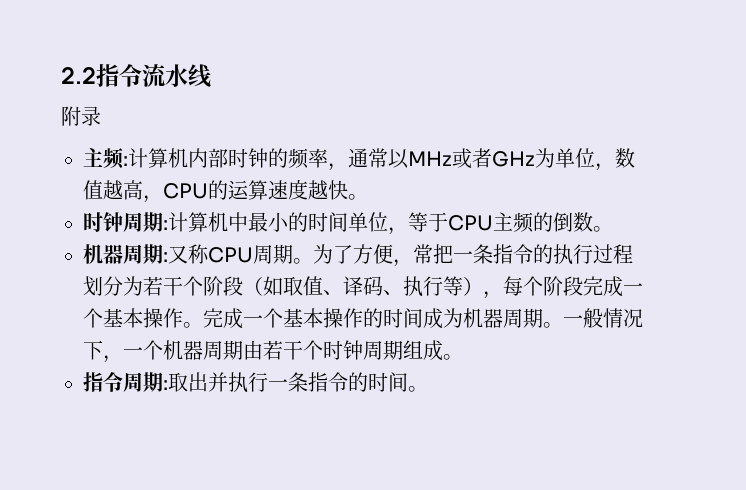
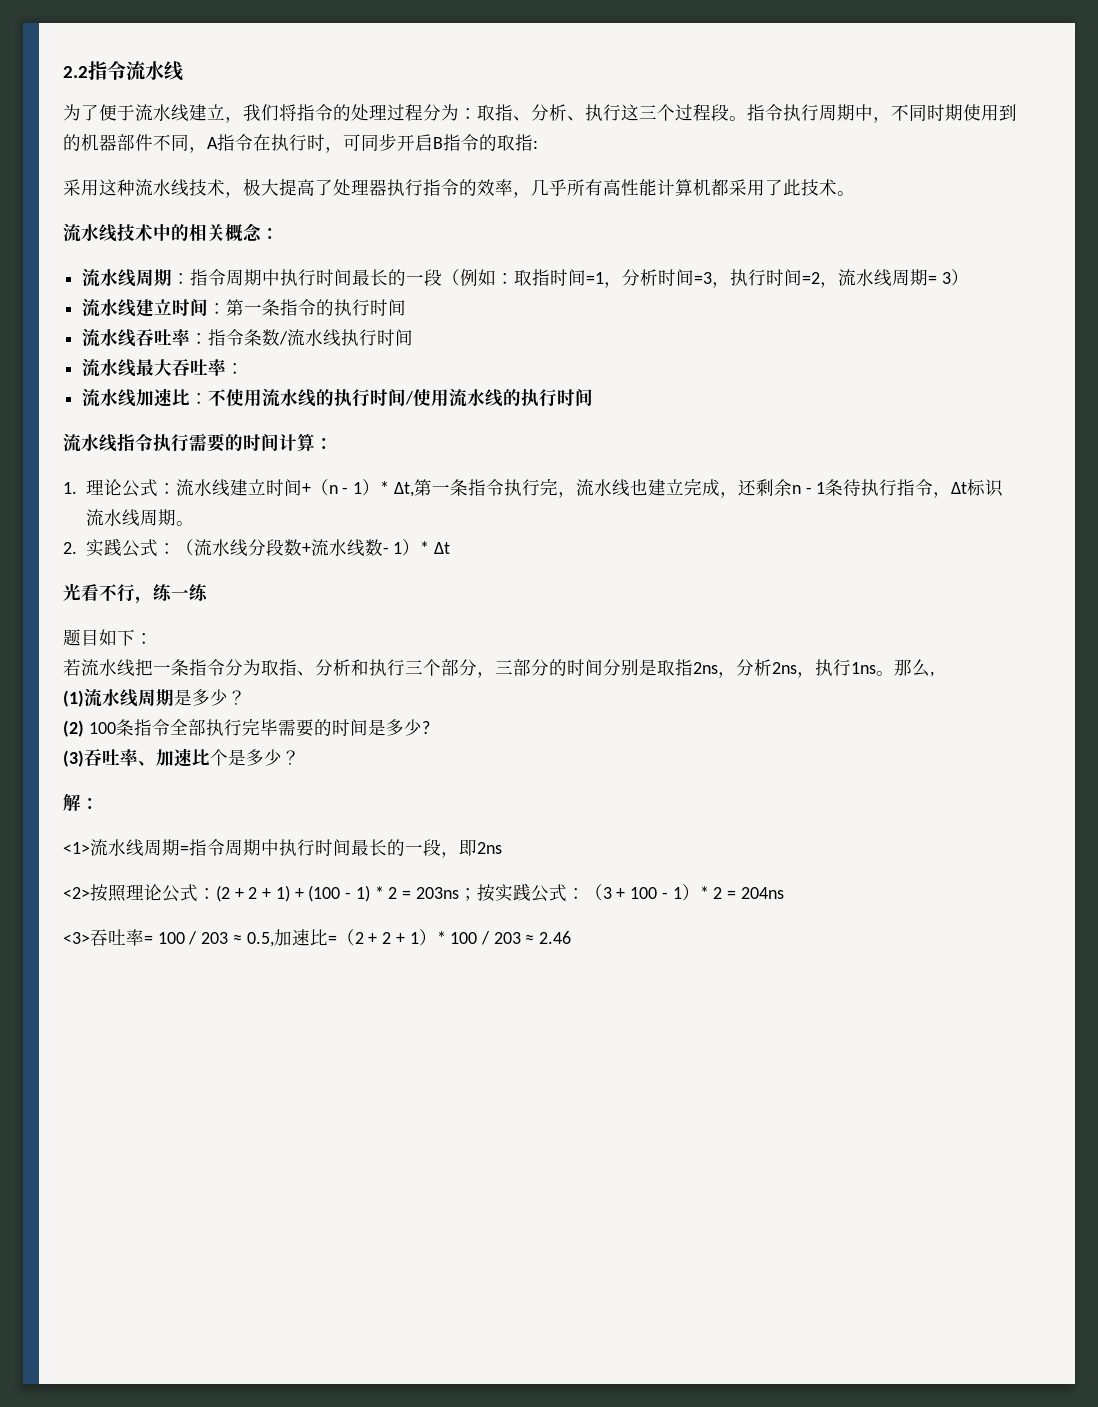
- 附录
- 主频:计算机内部时钟的频率，通常以MHz或者GHz为单位，数值越高，CPU的运算速度越快。
- 时钟周期:计算机中最小的时间单位，等于CPU主频的倒数。
- 机器周期:又称CPU周期。为了方便，常把一条指令的执行过程划分为若干个阶段（如取值、译码、执行等），每个阶段完成一个基本操作。完成一个基本操作的时间成为机器周期。一般情况下，一个机器周期由若干个时钟周期组成。
- 指令周期:取出并执行一条指令的时间。
+ 为了便于流水线建立，我们将指令的处理过程分为：取指、分析、执行这三个过程段。指令执行周期中，不同时期使用到的机器部件不同，A指令在执行时，可同步开启B指令的取指:
+ 采用这种流水线技术，极大提高了处理器执行指令的效率，几乎所有高性能计算机都采用了此技术。
+ 流水线技术中的相关概念：
+ 流水线周期：指令周期中执行时间最长的一段（例如：取指时间=1，分析时间=3，执行时间=2，流水线周期= 3）
+ 流水线建立时间：第一条指令的执行时间
+ 流水线吞吐率：指令条数/流水线执行时间
+ 流水线最大吞吐率：
+ 流水线加速比：不使用流水线的执行时间/使用流水线的执行时间
+ 流水线指令执行需要的时间计算：
+ 1.理论公式：流水线建立时间+（n - 1）* ∆t,第一条指令执行完，流水线也建立完成，还剩余n - 1条待执行指令，∆t标识流水线周期。
+ 2.实践公式：（流水线分段数+流水线数- 1）* ∆t
+ 光看不行，练一练
+ 题目如下：
+ 若流水线把一条指令分为取指、分析和执行三个部分，三部分的时间分别是取指2ns，分析2ns，执行1ns。那么,
+ (1)流水线周期是多少？
+ (2) 100条指令全部执行完毕需要的时间是多少?
+ (3)吞吐率、加速比个是多少？
+ 解：
+ <1>流水线周期=指令周期中执行时间最长的一段，即2ns
+ <2>按照理论公式：(2 + 2 + 1) + (100 - 1) * 2 = 203ns；按实践公式：（3 + 100 - 1）* 2 = 204ns
+ <3>吞吐率= 100 / 203 ≈ 0.5,加速比=（2 + 2 + 1）* 100 / 203 ≈ 2.46

